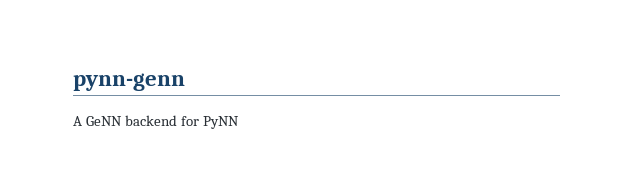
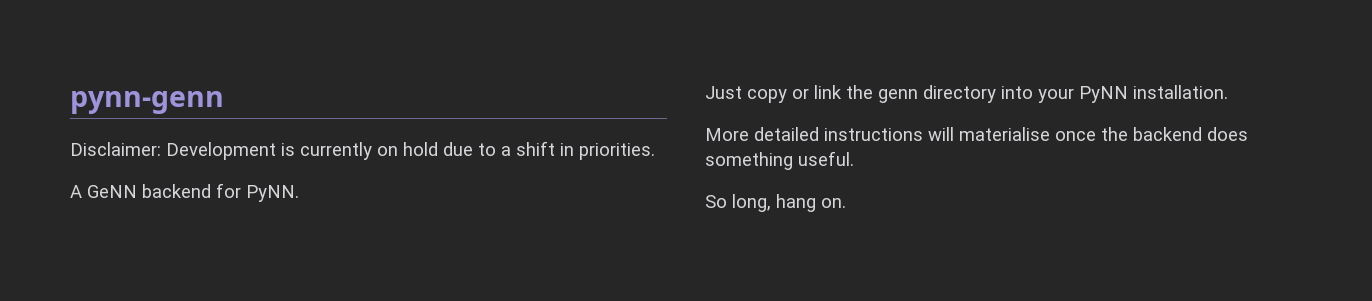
- A GeNN backend for PyNN
+ Disclaimer: Development is currently on hold due to a shift in priorities.
+ A GeNN backend for PyNN.
+ Just copy or link the genn directory into your PyNN installation.
+ More detailed instructions will materialise once the backend does something useful.
+ So long, hang on.

